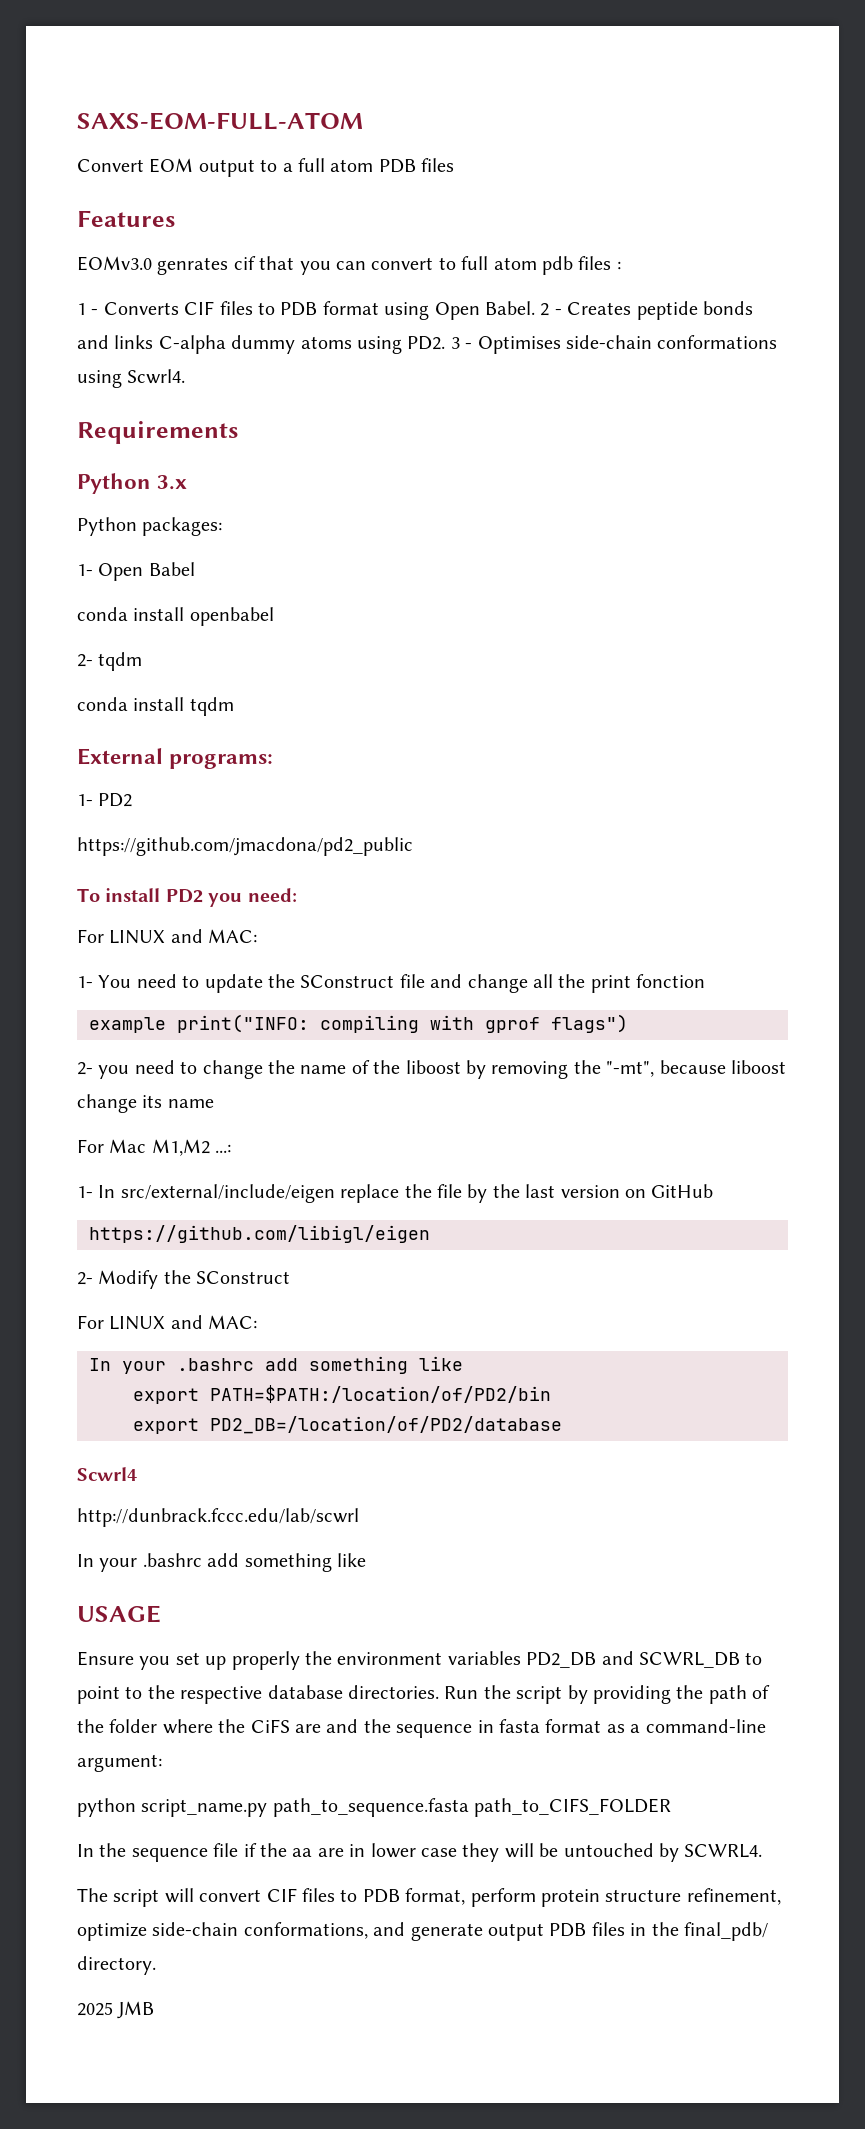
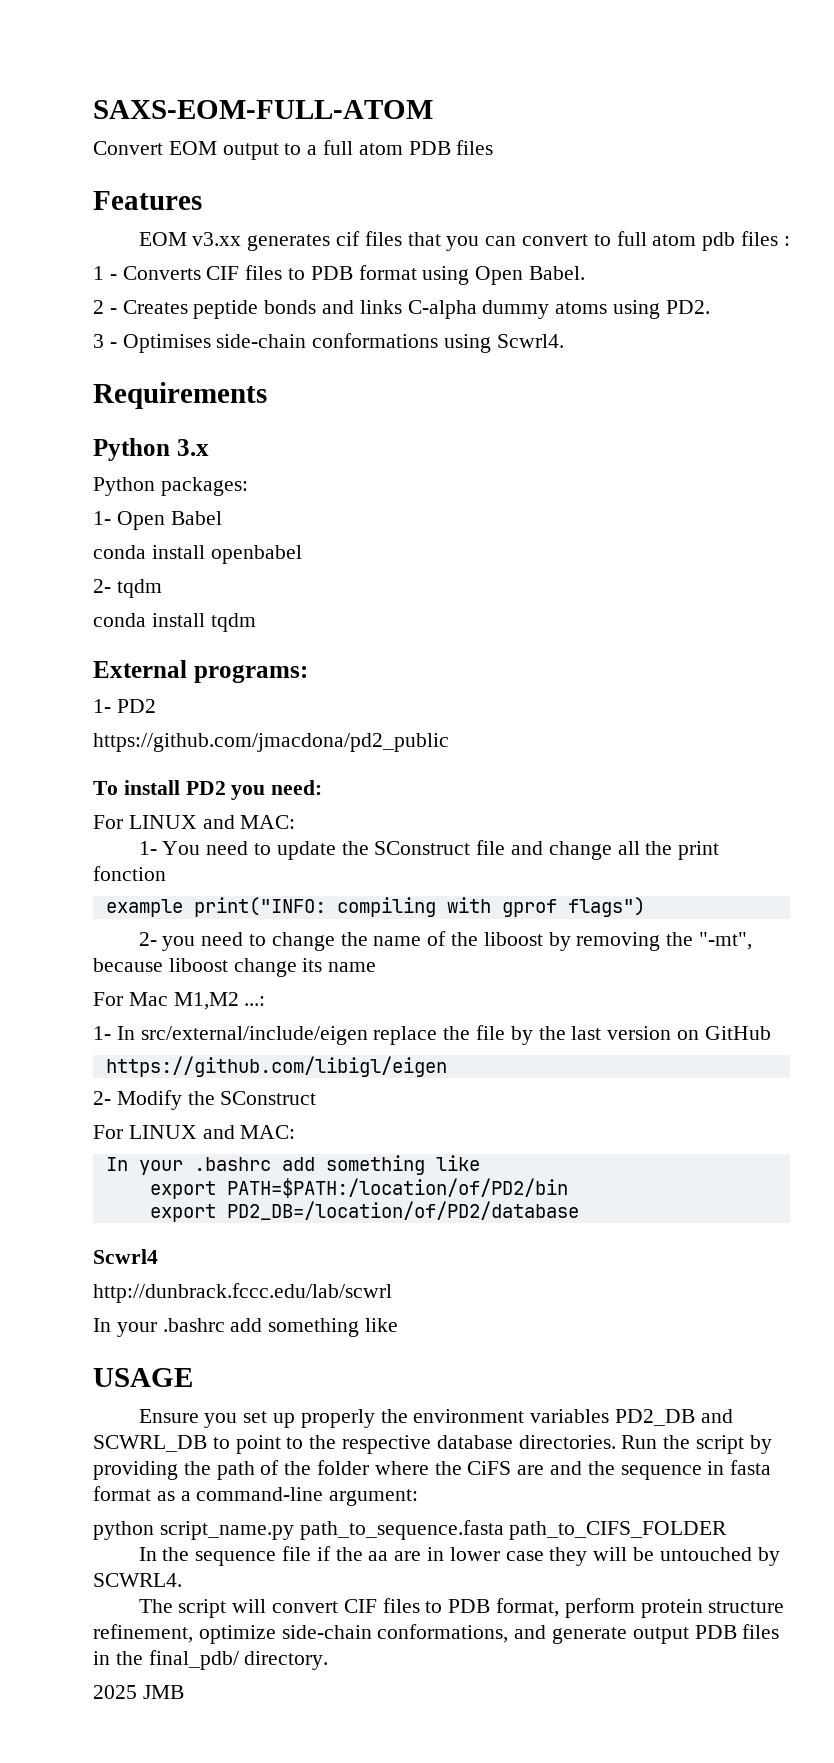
- EOMv3.0 genrates cif that you can convert to full atom pdb files :
+ EOM v3.xx generates cif files that you can convert to full atom pdb files :
- 1 - Converts CIF files to PDB format using Open Babel. 2 - Creates peptide bonds and links C-alpha dummy atoms using PD2. 3 - Optimises side-chain conformations using Scwrl4.
+ 1 - Converts CIF files to PDB format using Open Babel.
+ 2 - Creates peptide bonds and links C-alpha dummy atoms using PD2.
+ 3 - Optimises side-chain conformations using Scwrl4.

